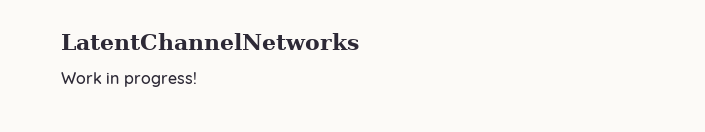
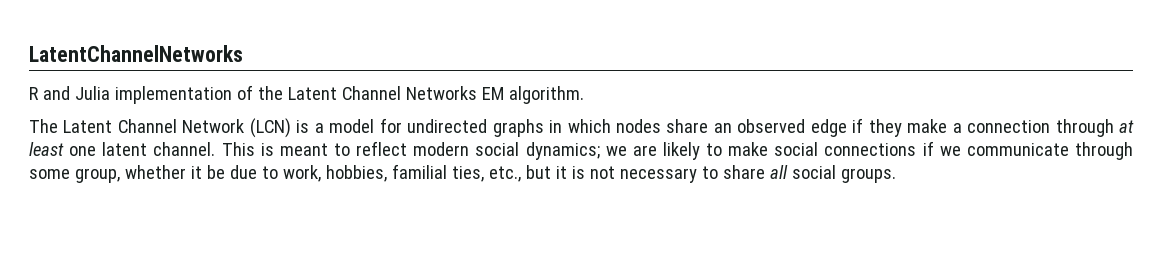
- Work in progress!
+ R and Julia implementation of the Latent Channel Networks EM algorithm.
+ The Latent Channel Network (LCN) is a model for undirected graphs in which nodes share an observed edge if they make a connection through at least one latent channel. This is meant to reflect modern social dynamics; we are likely to make social connections if we communicate through some group, whether it be due to work, hobbies, familial ties, etc., but it is not necessary to share all social groups.

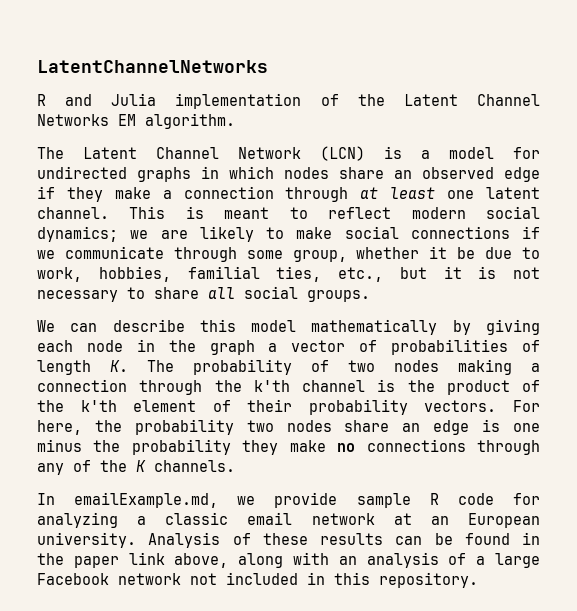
+ We can describe this model mathematically by giving each node in the graph a vector of probabilities of length K. The probability of two nodes making a connection through the k'th channel is the product of the k'th element of their probability vectors. For here, the probability two nodes share an edge is one minus the probability they make no connections through any of the K channels.
+ In emailExample.md, we provide sample R code for analyzing a classic email network at an European university. Analysis of these results can be found in the paper link above, along with an analysis of a large Facebook network not included in this repository.

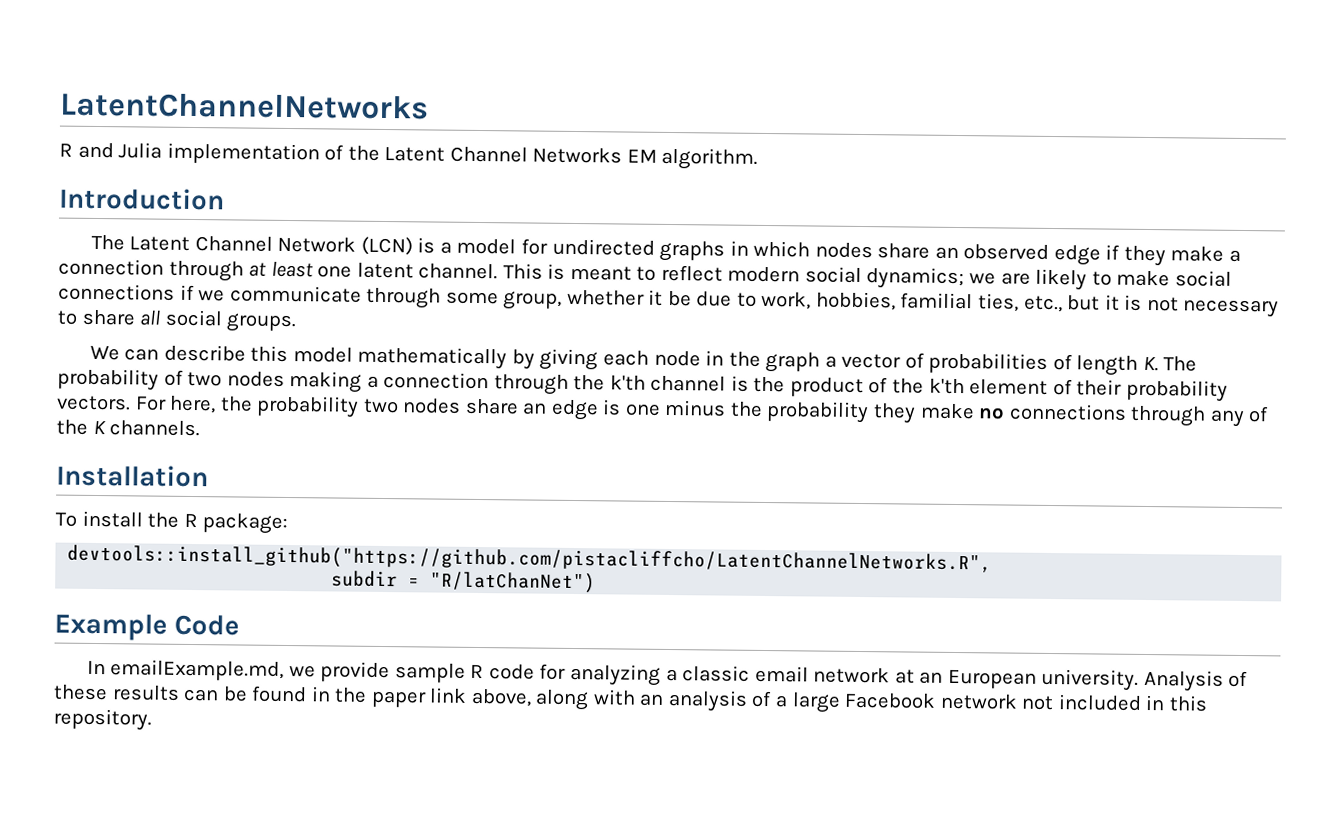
+ Introduction
+ Installation
+ To install the R package:
+ devtools::install_github("https://github.com/pistacliffcho/LatentChannelNetworks.R",
+ subdir = "R/latChanNet")
+ Example Code

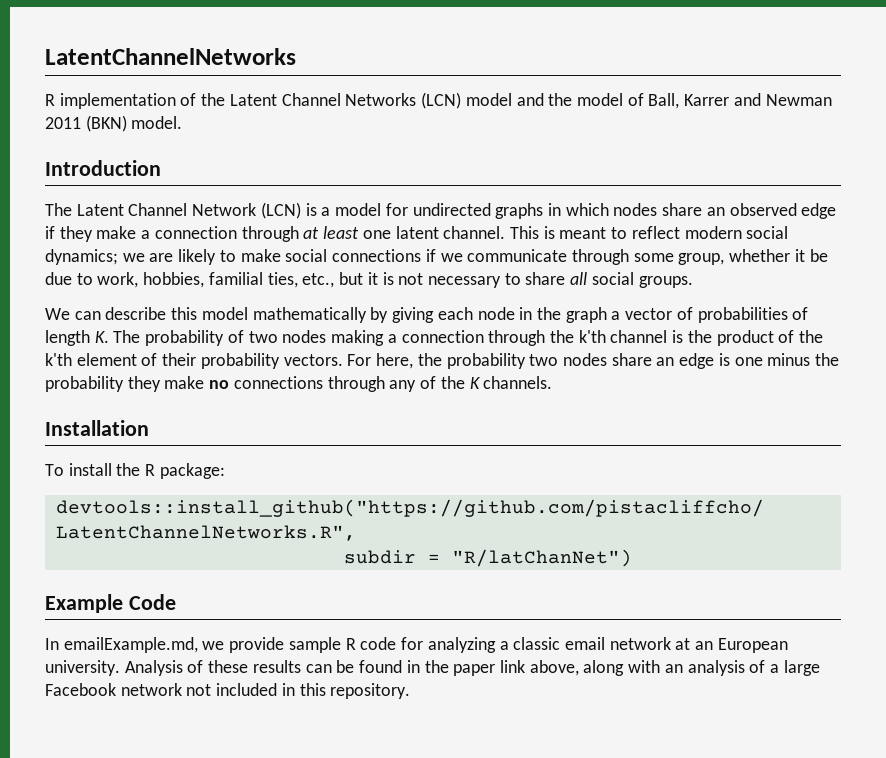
- R and Julia implementation of the Latent Channel Networks EM algorithm.
+ R implementation of the Latent Channel Networks (LCN) model and the model of Ball, Karrer and Newman 2011 (BKN) model.

